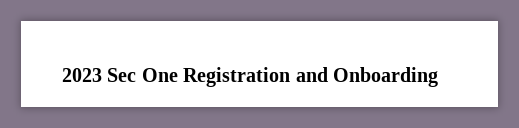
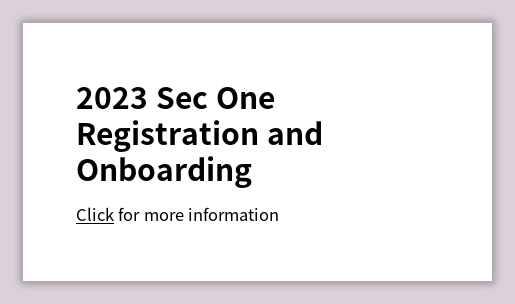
+ Click for more information

